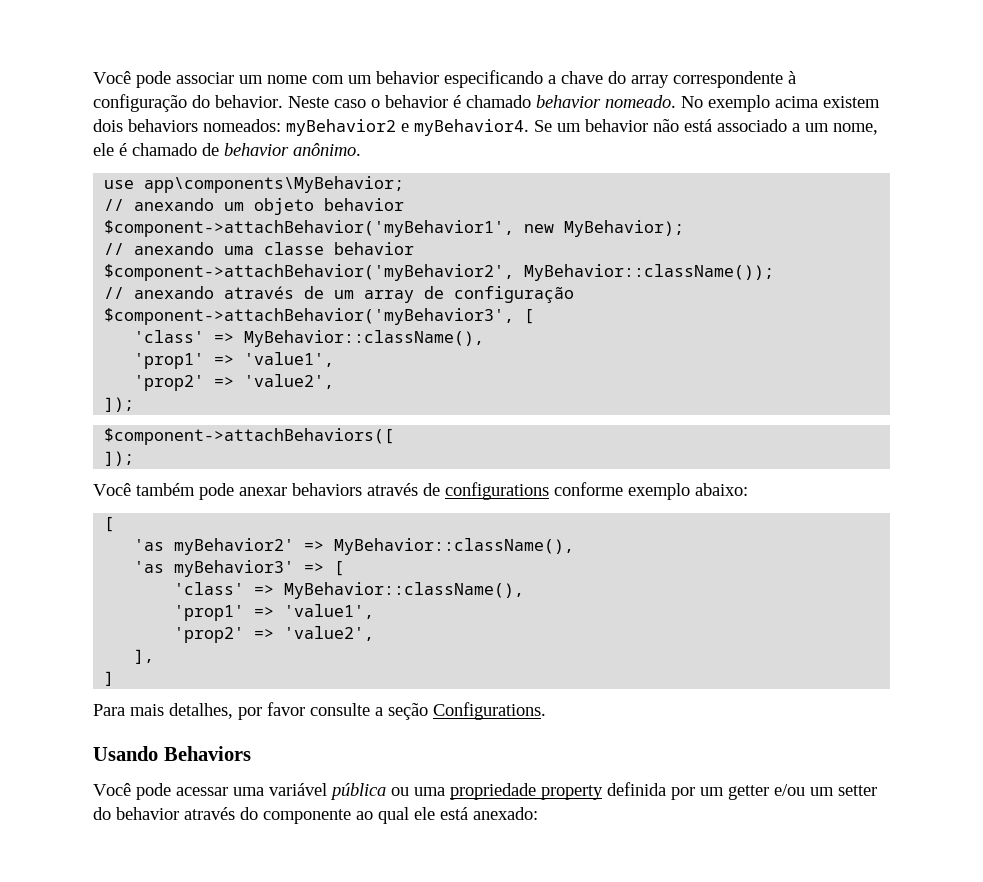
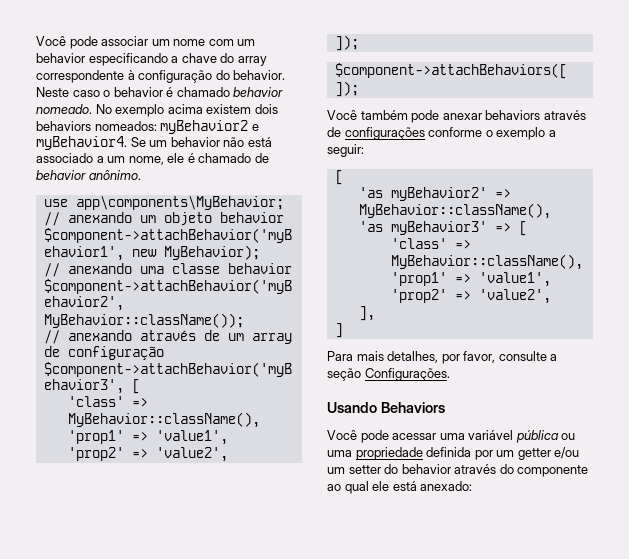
- Você também pode anexar behaviors através de configurations conforme exemplo abaixo:
+ Você também pode anexar behaviors através de configurações conforme o exemplo a seguir:
- Para mais detalhes, por favor consulte a seção Configurations.
+ Para mais detalhes, por favor, consulte a seção Configurações.
- Você pode acessar uma variável pública ou uma propriedade property definida por um getter e/ou um setter do behavior através do componente ao qual ele está anexado:
+ Você pode acessar uma variável pública ou uma propriedade definida por um getter e/ou um setter do behavior através do componente ao qual ele está anexado:

